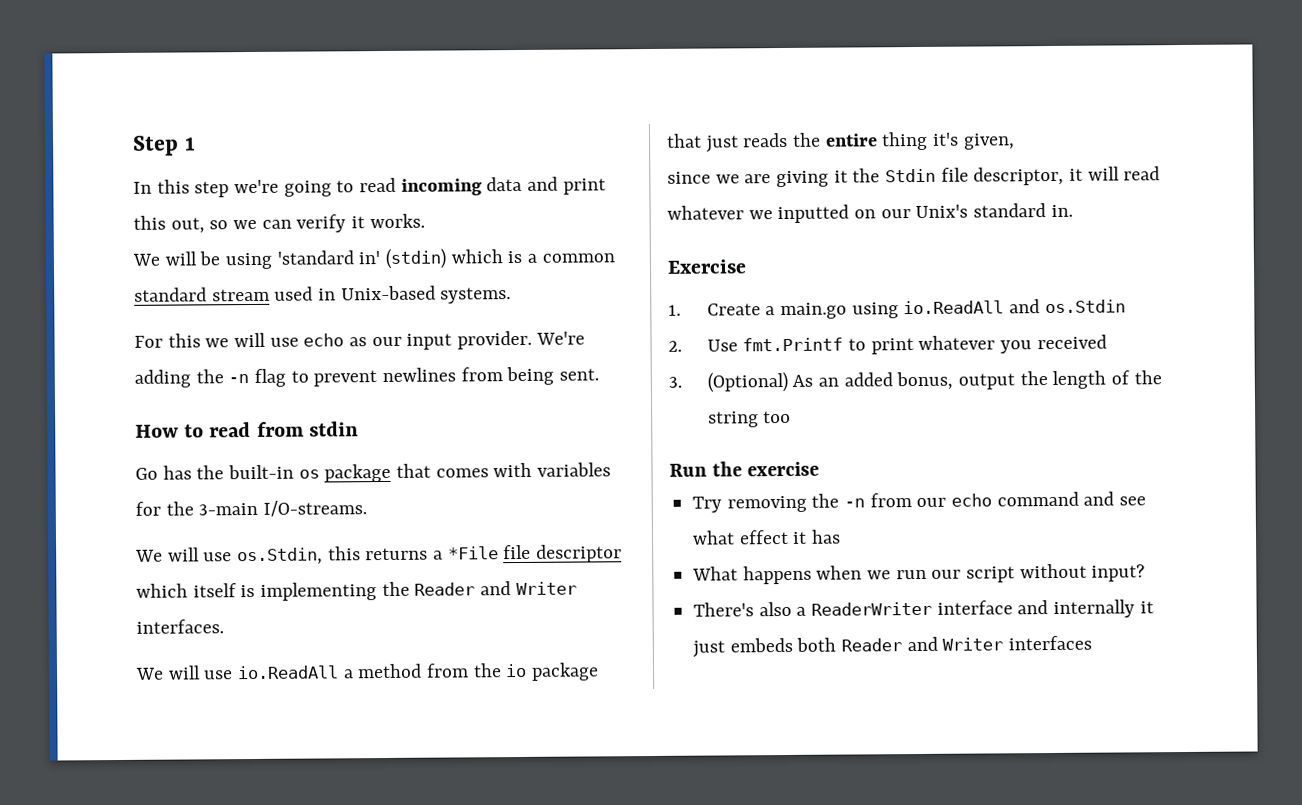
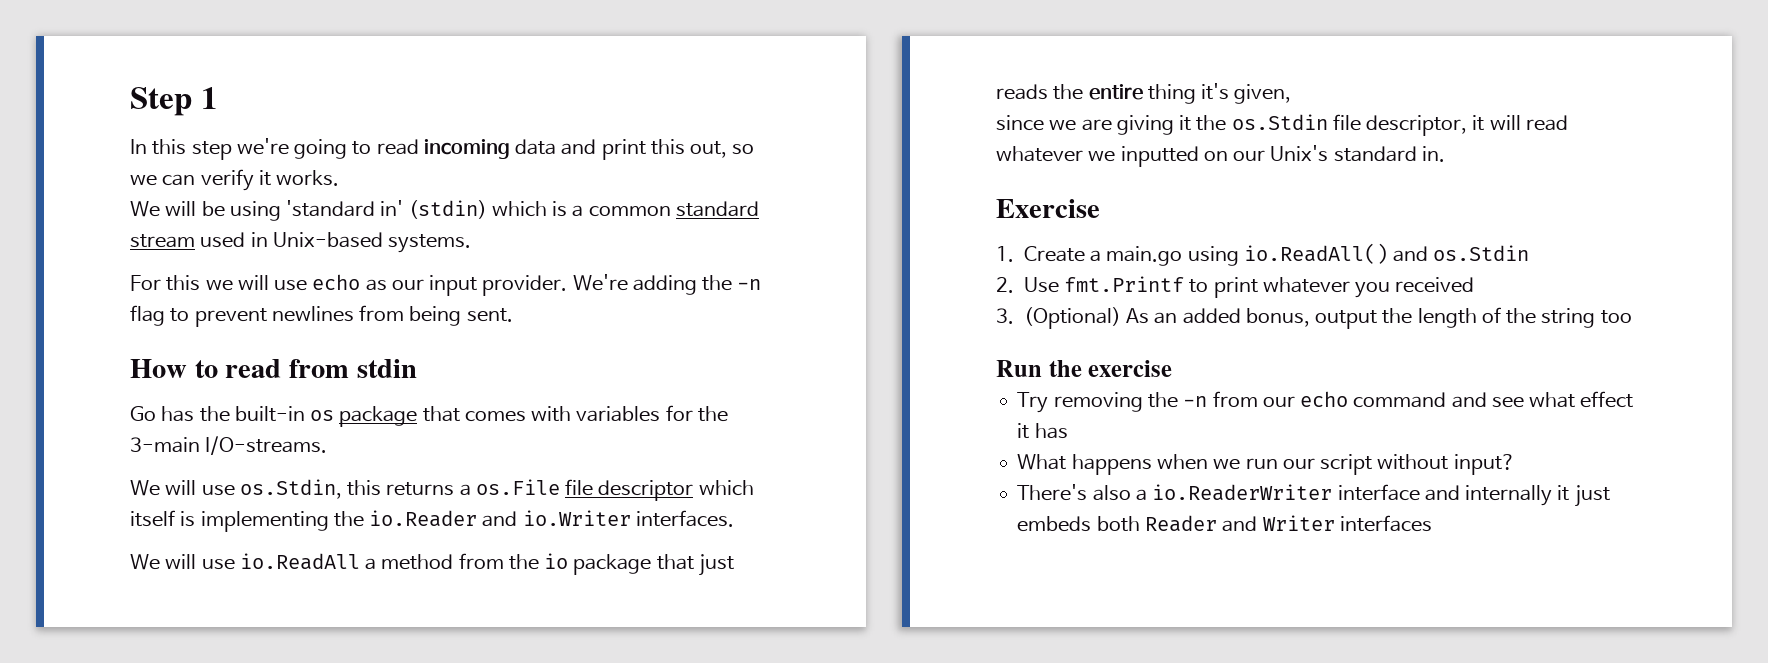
- We will use os.Stdin, this returns a *File file descriptor which itself is implementing the Reader and Writer interfaces.
+ We will use os.Stdin, this returns a os.File file descriptor which itself is implementing the io.Reader and io.Writer interfaces.
- since we are giving it the Stdin file descriptor, it will read whatever we inputted on our Unix's standard in.
+ since we are giving it the os.Stdin file descriptor, it will read whatever we inputted on our Unix's standard in.
- 1. Create a main.go using io.ReadAll and os.Stdin
+ 1. Create a main.go using io.ReadAll() and os.Stdin
- There's also a ReaderWriter interface and internally it just embeds both Reader and Writer interfaces
+ There's also a io.ReaderWriter interface and internally it just embeds both Reader and Writer interfaces

